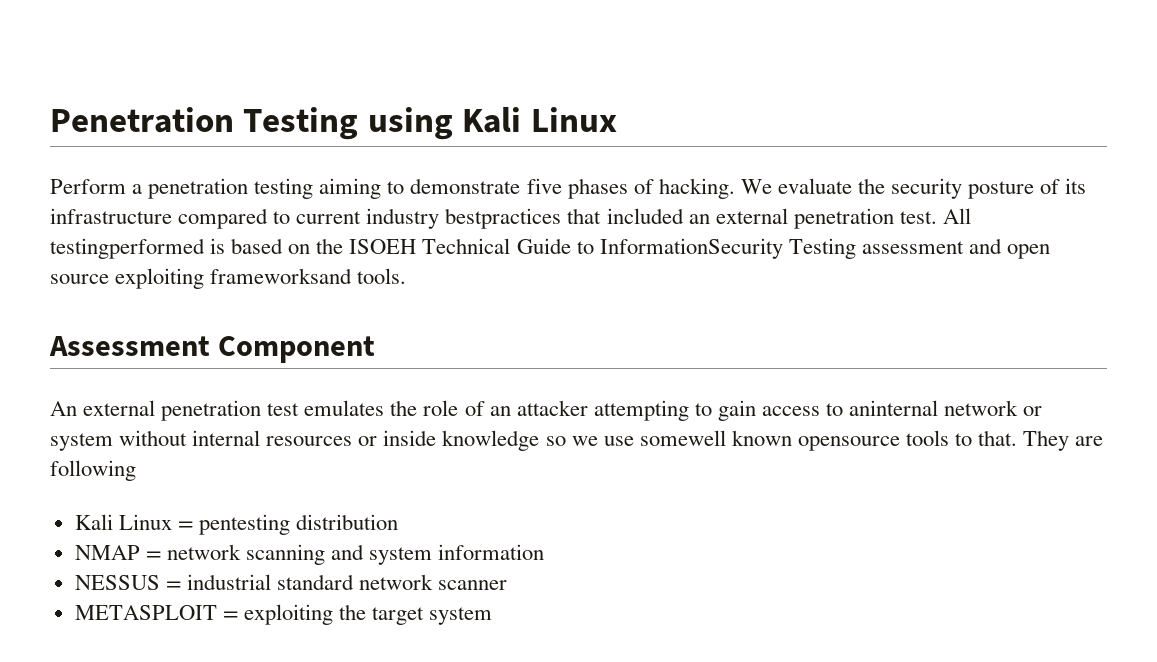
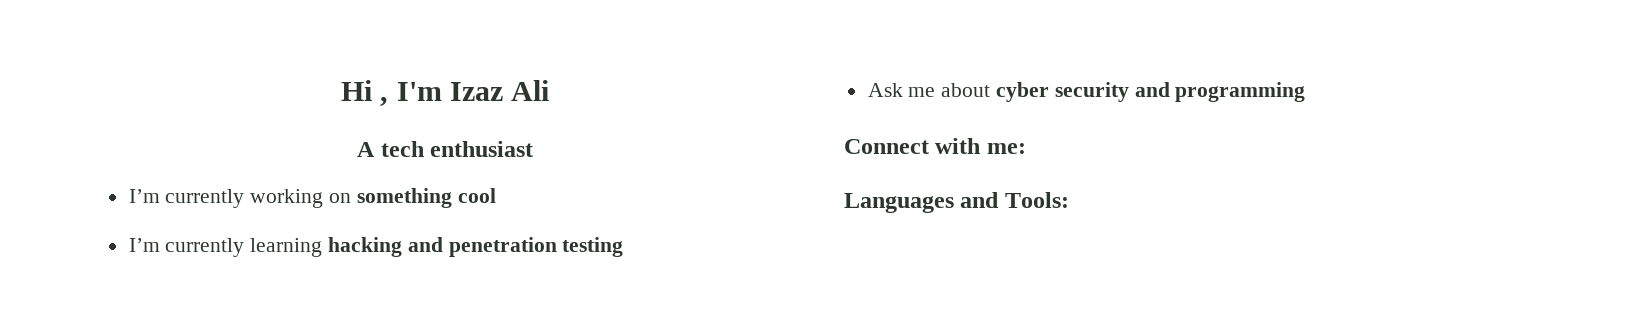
- Penetration Testing using Kali Linux
- Perform a penetration testing aiming to demonstrate five phases of hacking. We evaluate the security posture of its infrastructure compared to current industry bestpractices that included an external penetration test. All testingperformed is based on the ISOEH Technical Guide to InformationSecurity Testing assessment and open source exploiting frameworksand tools.
- Assessment Component
- An external penetration test emulates the role of an attacker attempting to gain access to aninternal network or system without internal resources or inside knowledge so we use somewell known opensource tools to that. They are following
- Kali Linux = pentesting distribution
- NMAP = network scanning and system information
- NESSUS = industrial standard network scanner
- METASPLOIT = exploiting the target system
+ Hi , I'm Izaz Ali
+ A tech enthusiast
+ I’m currently working on something cool
+ I’m currently learning hacking and penetration testing
+ Ask me about cyber security and programming
+ Connect with me:
+ Languages and Tools:

